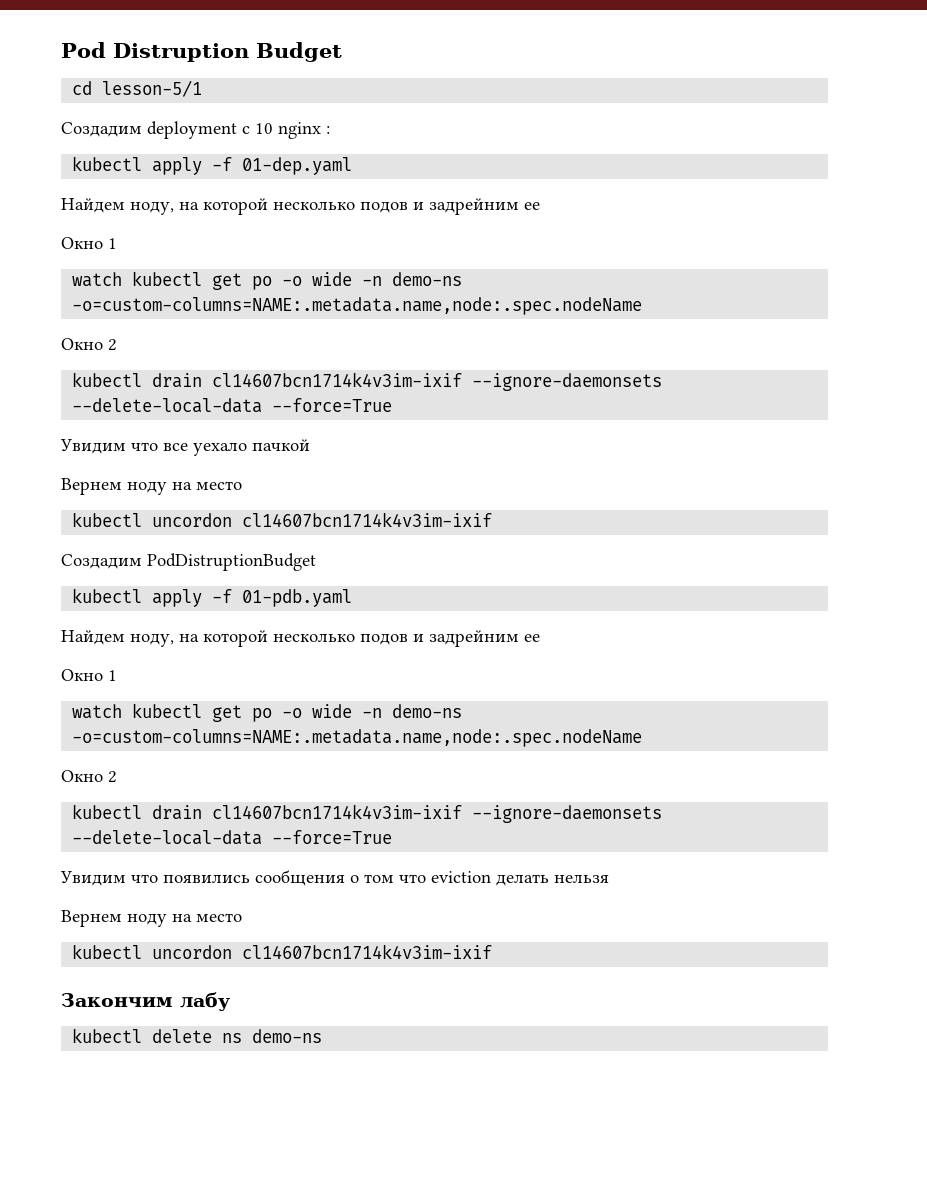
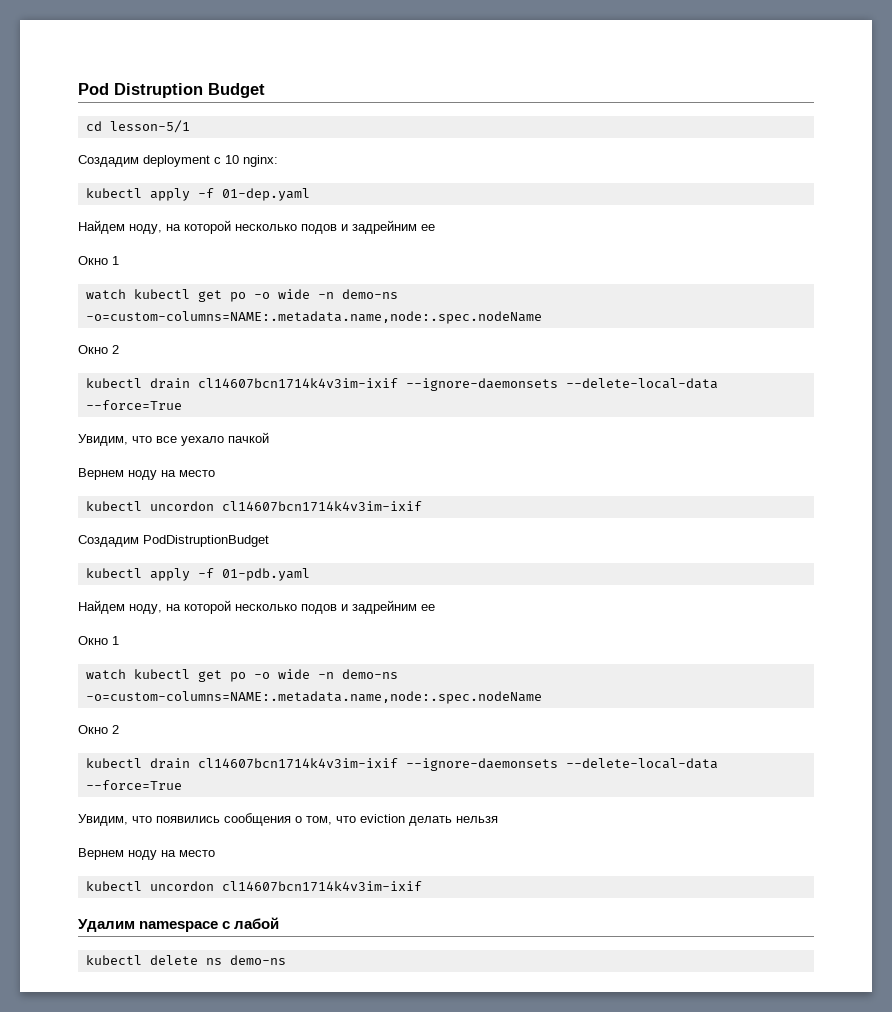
- Создадим deployment c 10 nginx :
+ Создадим deployment c 10 nginx:
- Увидим что все уехало пачкой
+ Увидим, что все уехало пачкой
- Увидим что появились сообщения о том что eviction делать нельзя
+ Увидим, что появились сообщения о том, что eviction делать нельзя
- Закончим лабу
+ Удалим namespace с лабой

